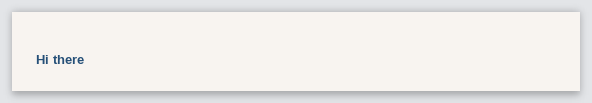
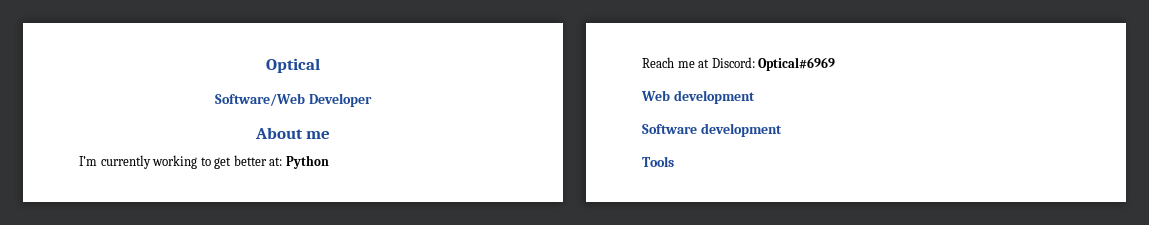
- Hi there
+ Optical
+ Software/Web Developer
+ About me
+ I’m currently working to get better at: Python
+ Reach me at Discord: Optical#6969
+ Web development
+ Software development
+ Tools

